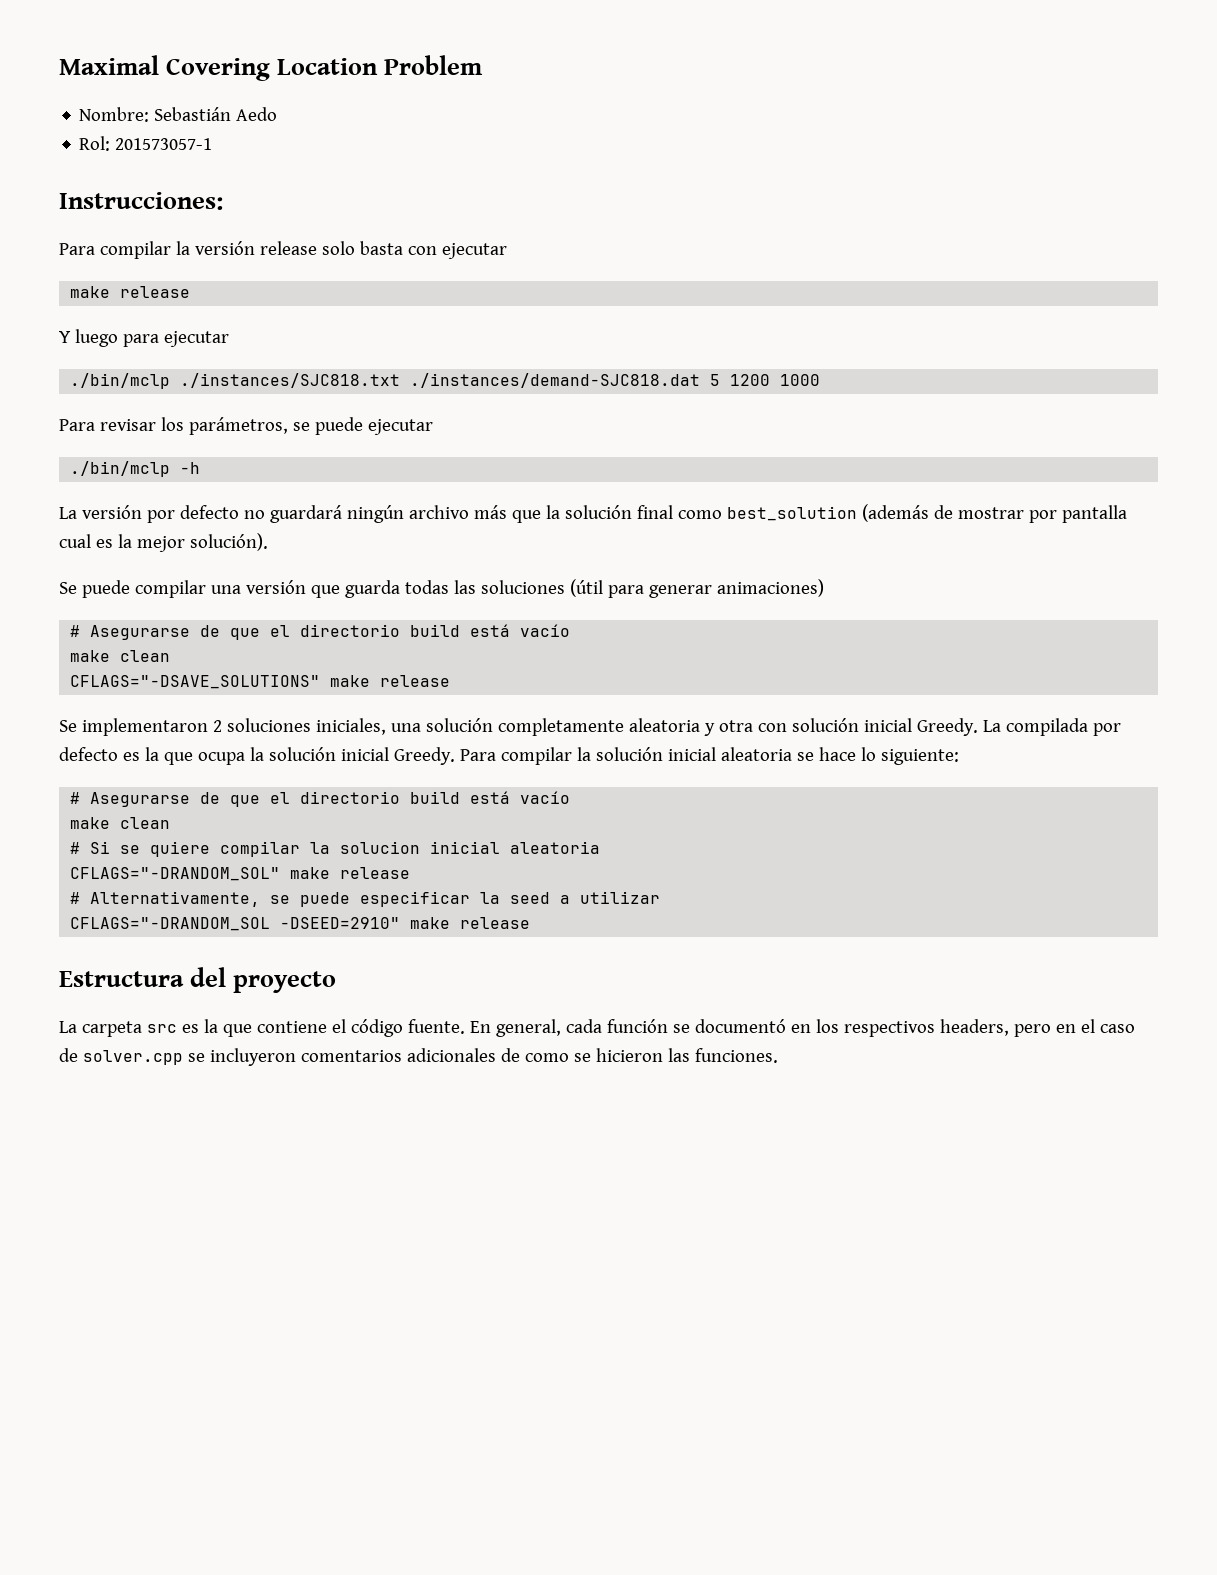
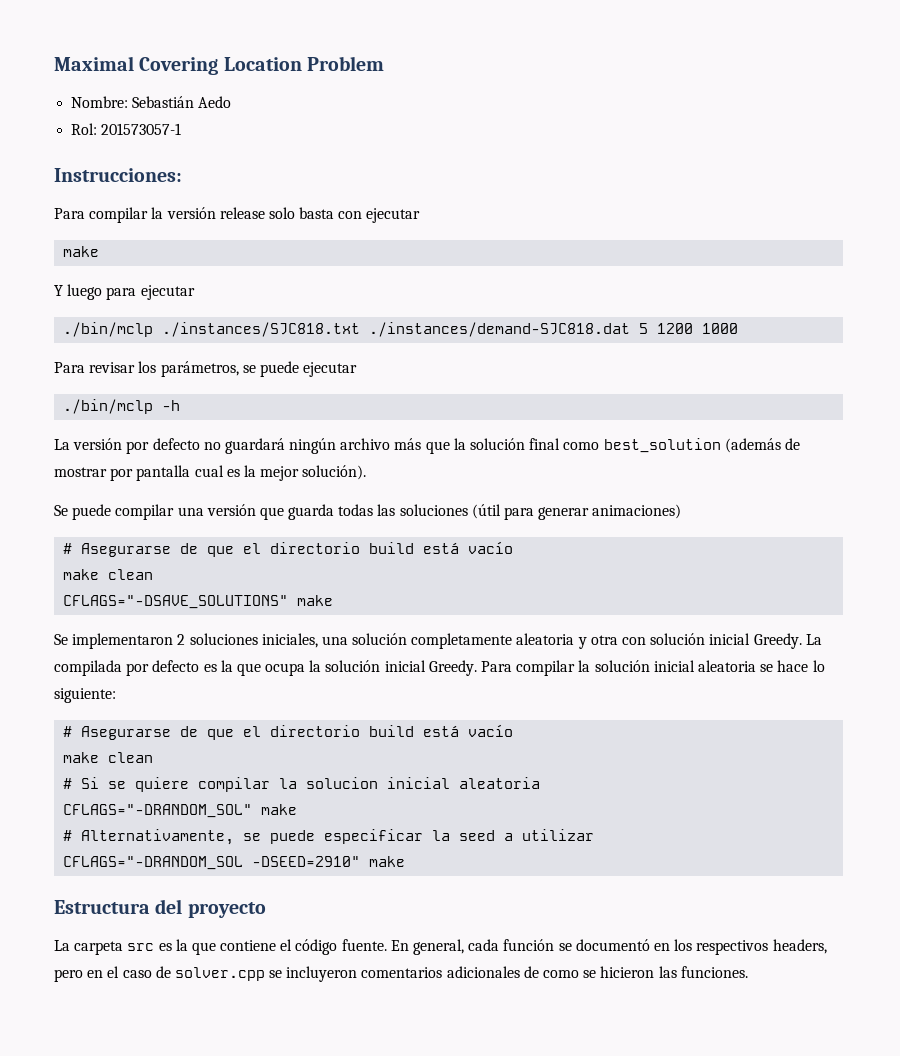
  Para compilar la versión release solo basta con ejecutar
- make release
+ make
- CFLAGS="-DSAVE_SOLUTIONS" make release
+ CFLAGS="-DSAVE_SOLUTIONS" make
- CFLAGS="-DRANDOM_SOL" make release
+ CFLAGS="-DRANDOM_SOL" make
- CFLAGS="-DRANDOM_SOL -DSEED=2910" make release
+ CFLAGS="-DRANDOM_SOL -DSEED=2910" make

